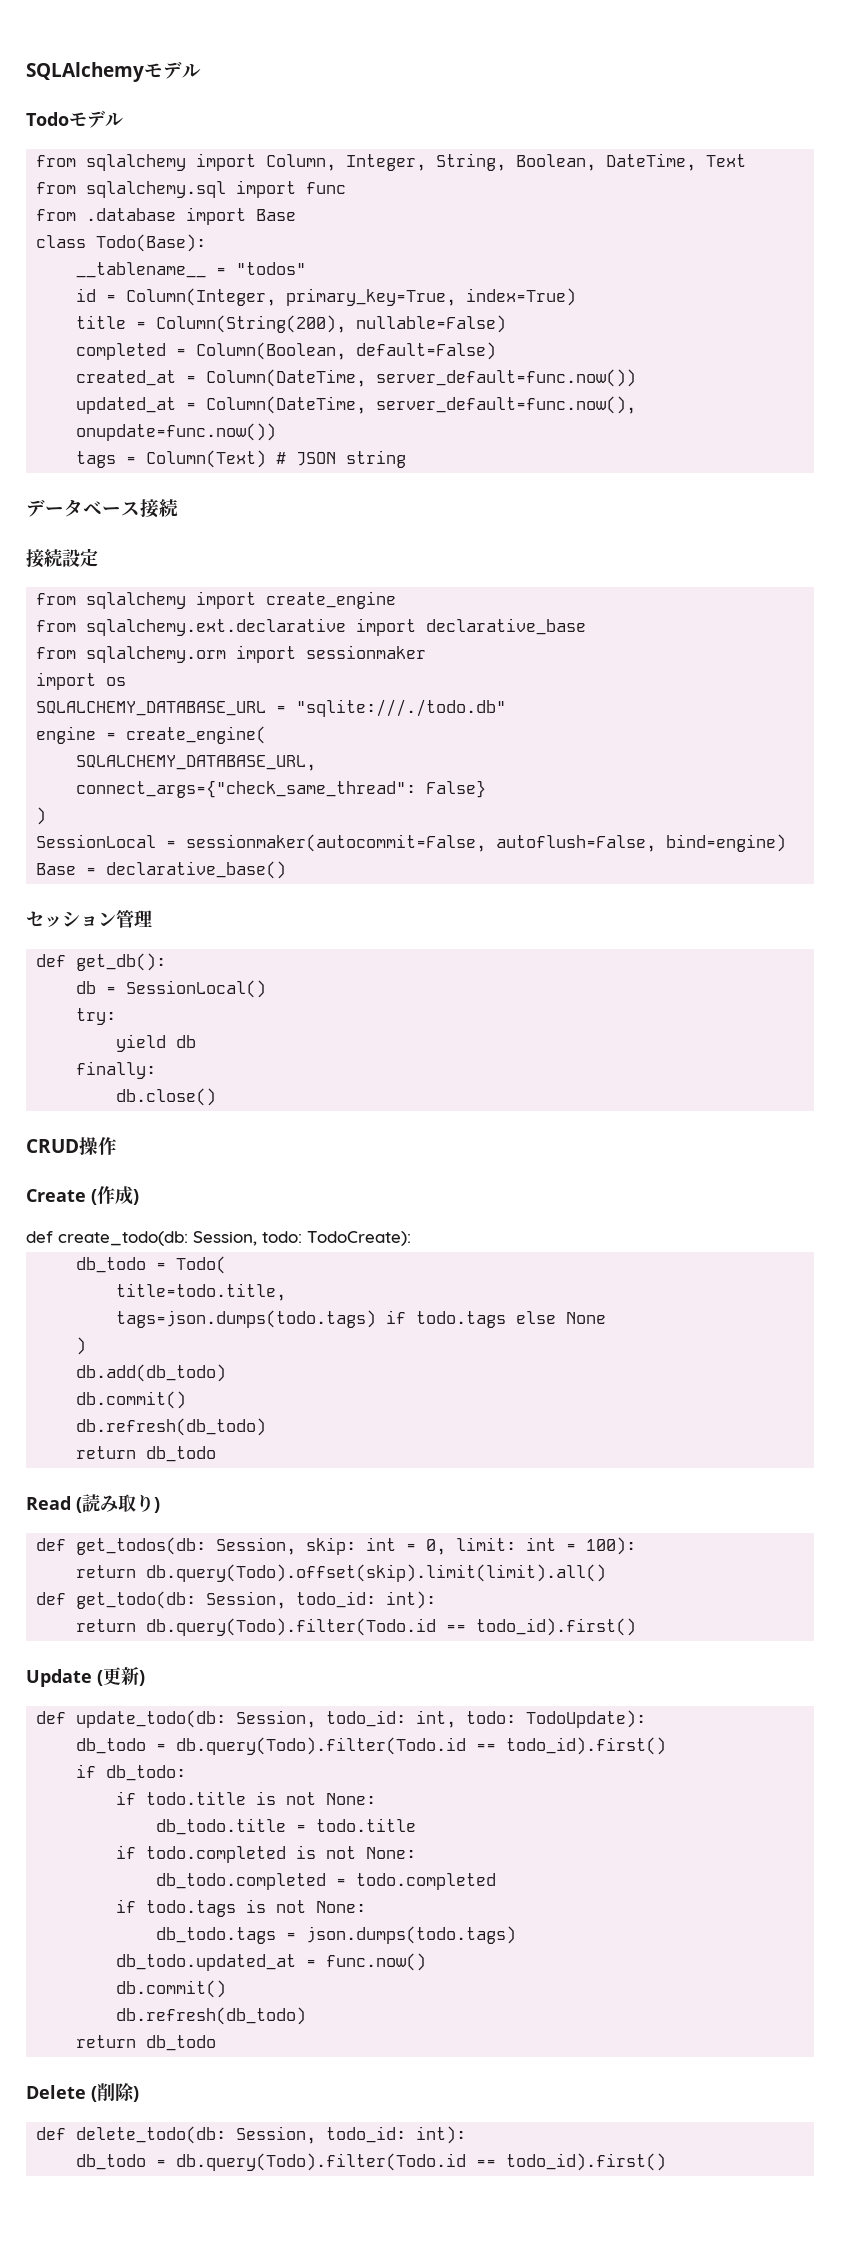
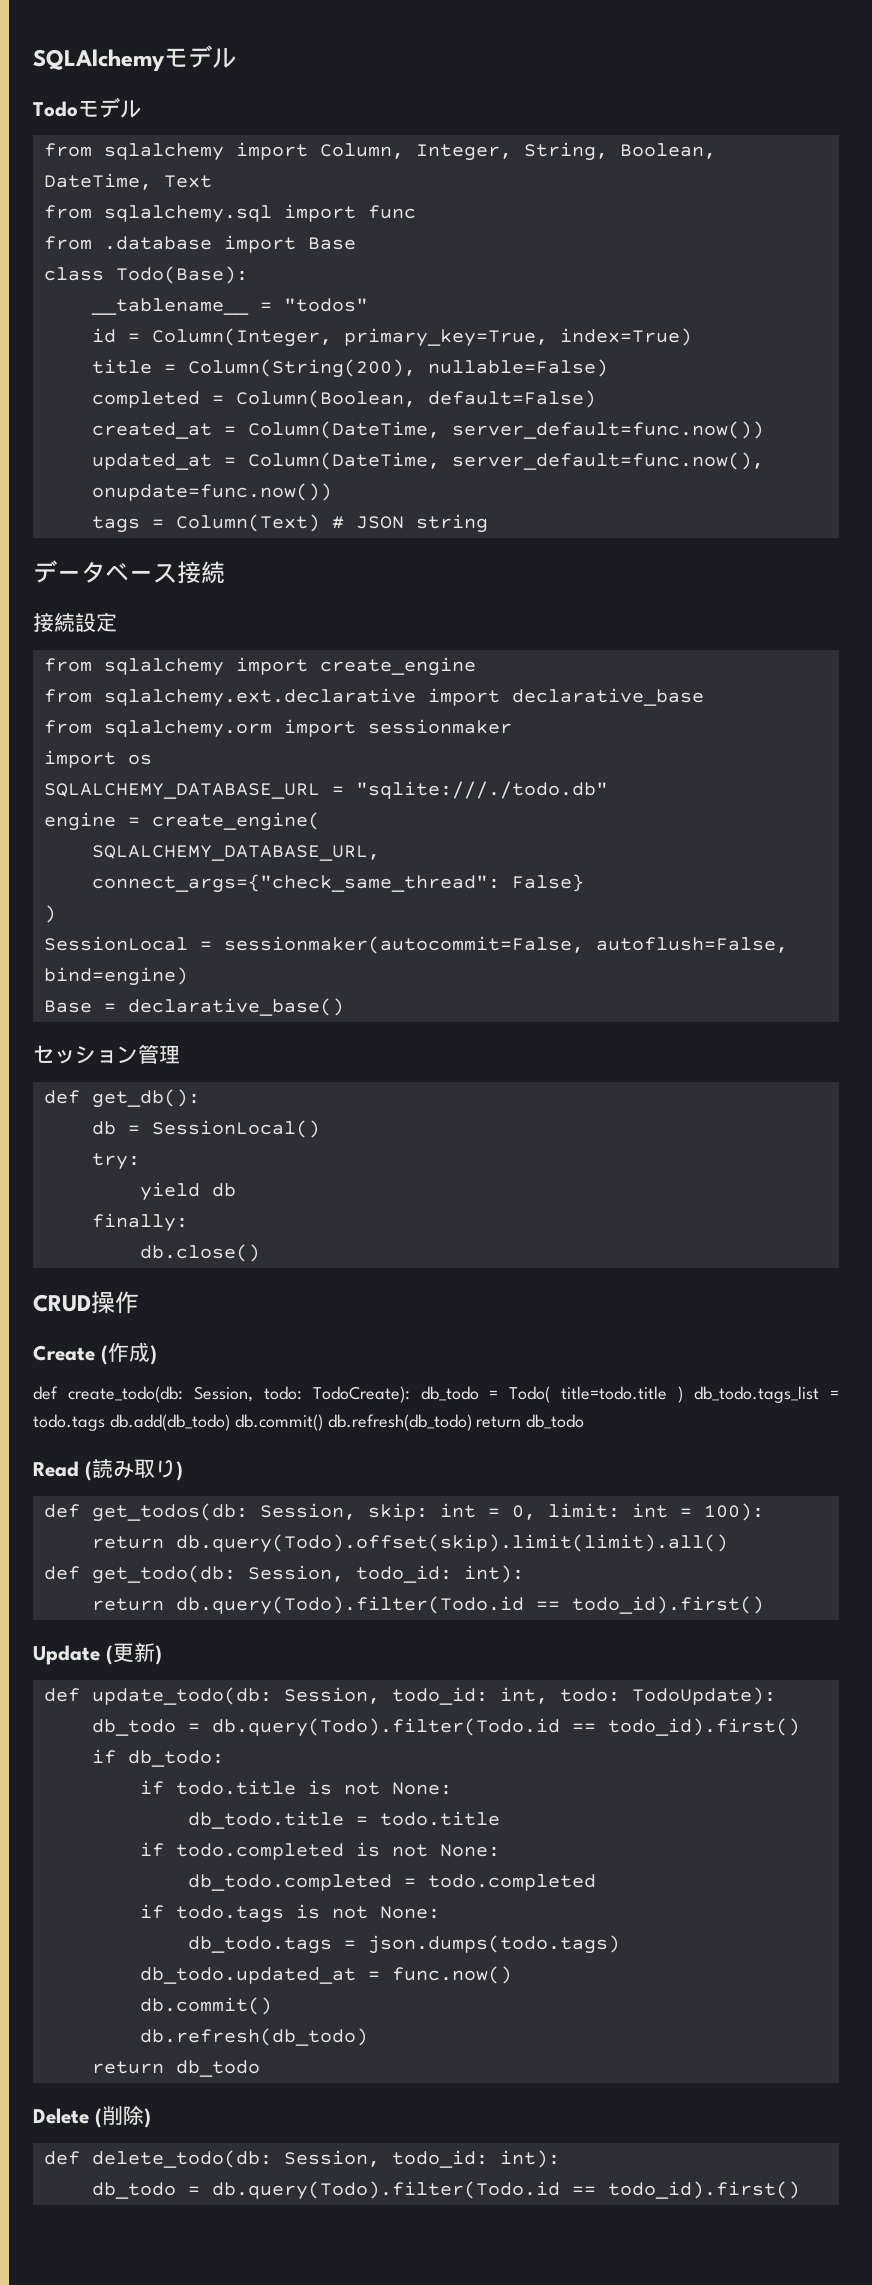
- def create_todo(db: Session, todo: TodoCreate):
- db_todo = Todo(
- title=todo.title,
- tags=json.dumps(todo.tags) if todo.tags else None
- )
- db.add(db_todo)
- db.commit()
- db.refresh(db_todo)
- return db_todo
+ def create_todo(db: Session, todo: TodoCreate): db_todo = Todo( title=todo.title ) db_todo.tags_list = todo.tags db.add(db_todo) db.commit() db.refresh(db_todo) return db_todo

